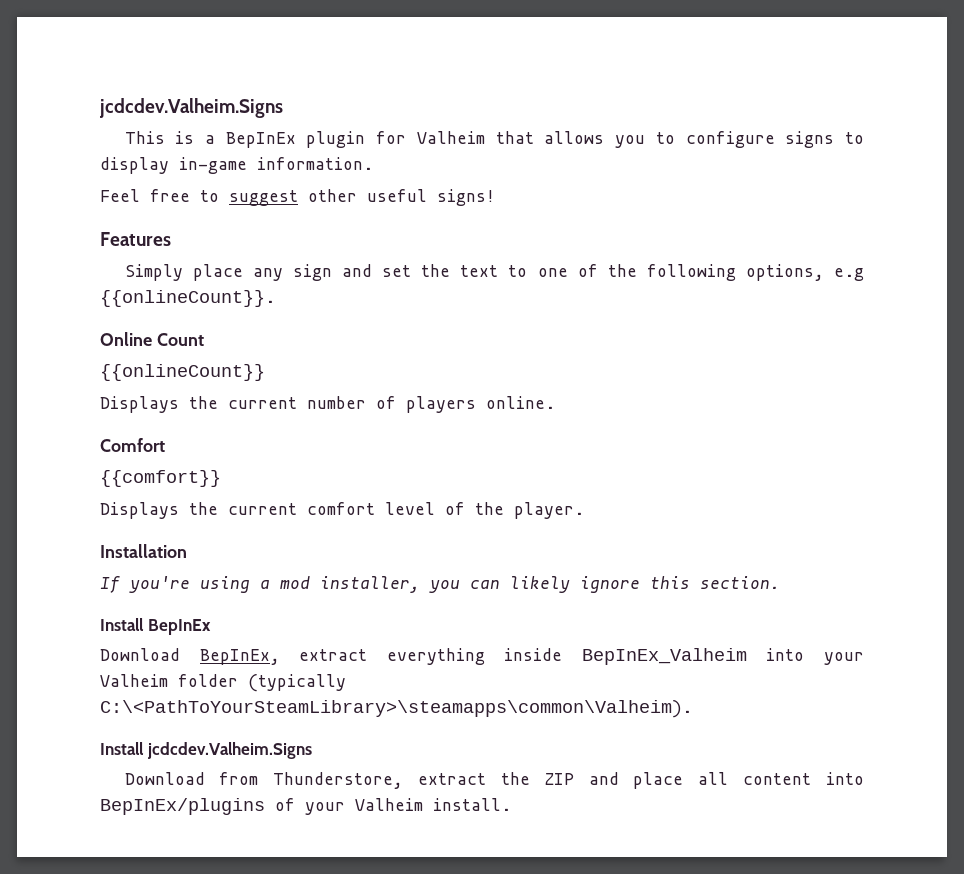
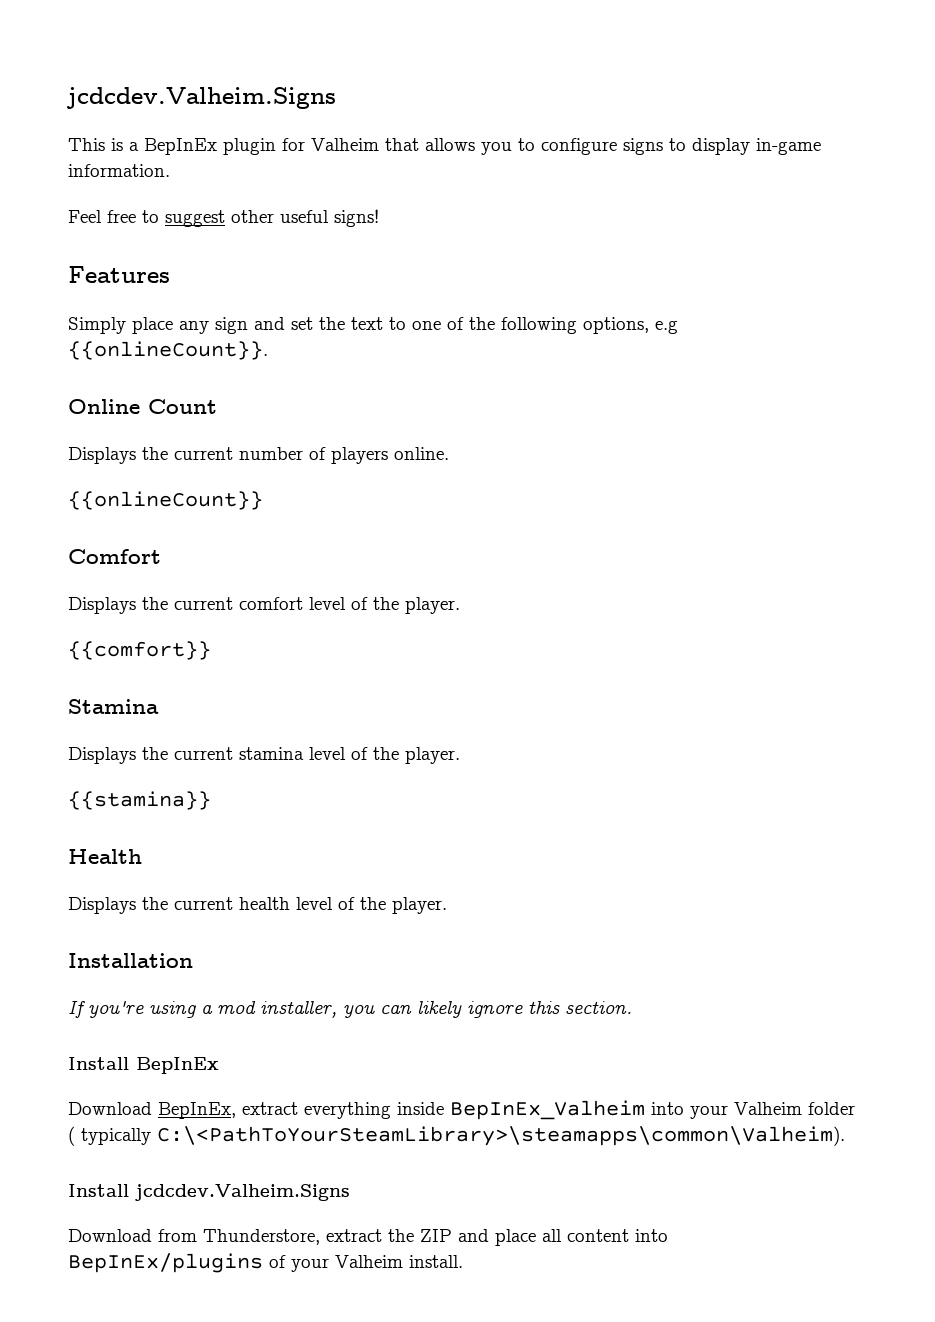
- {{onlineCount}}
+ {{onlineCount}}
- {{comfort}}
+ {{comfort}}
+ Stamina
+ Displays the current stamina level of the player.
+ {{stamina}}
+ Health
+ Displays the current health level of the player.
- Download BepInEx, extract everything inside BepInEx_Valheim into your Valheim folder (typically C:\<PathToYourSteamLibrary>\steamapps\common\Valheim).
+ Download BepInEx, extract everything inside BepInEx_Valheim into your Valheim folder ( typically C:\<PathToYourSteamLibrary>\steamapps\common\Valheim).

